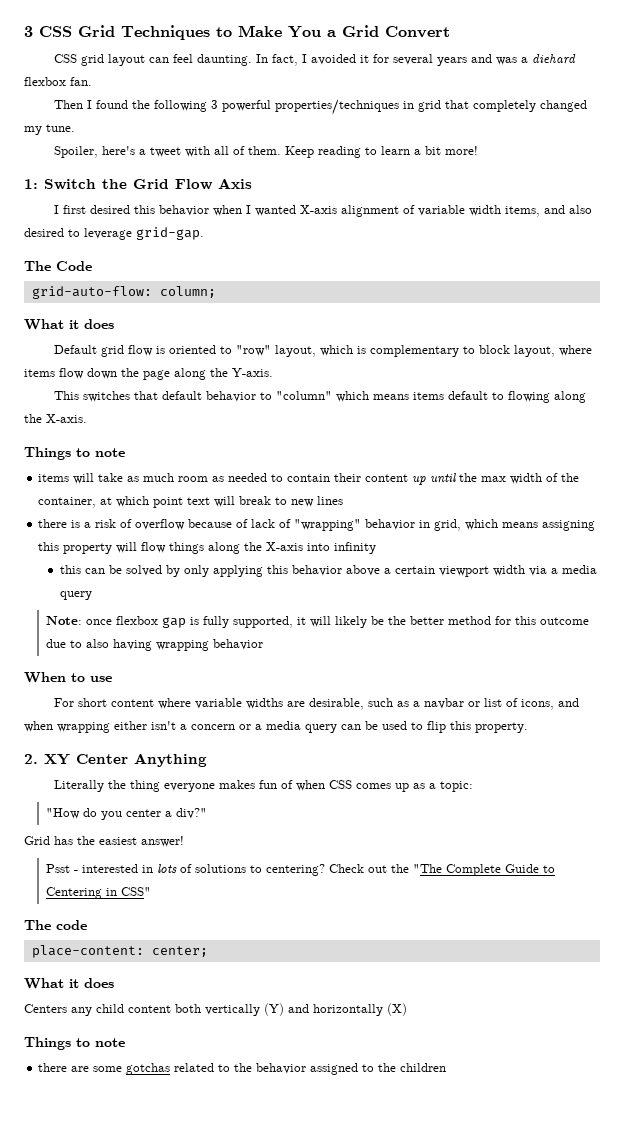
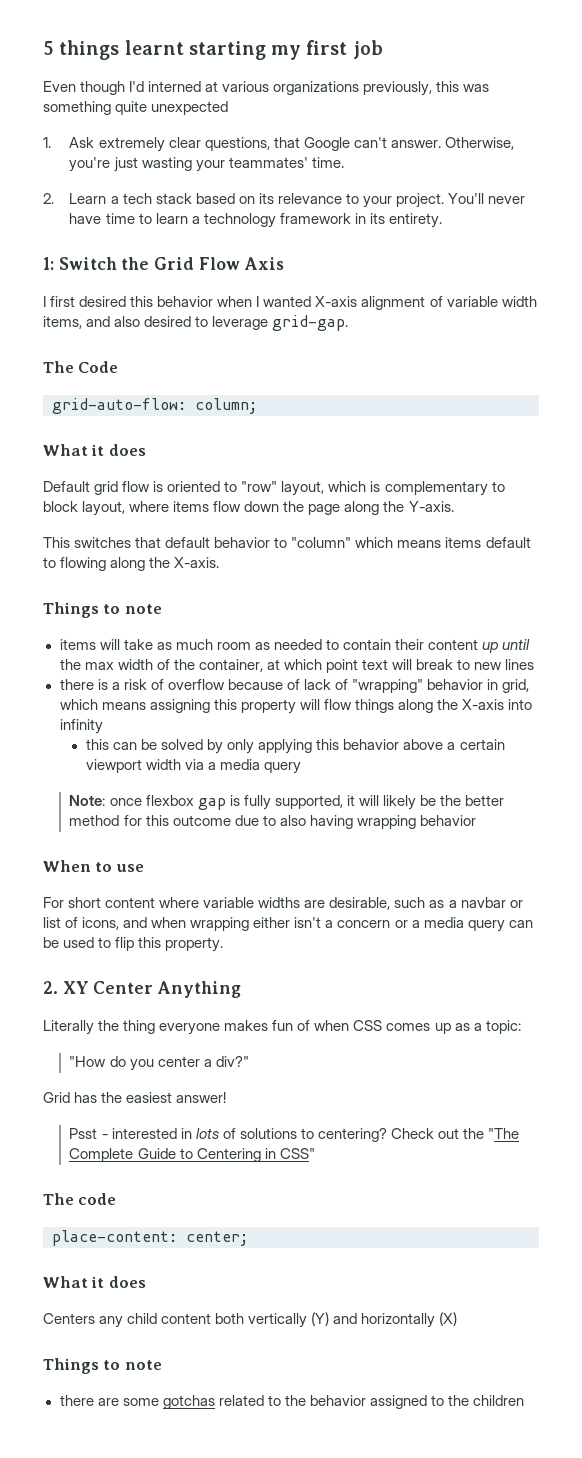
- 3 CSS Grid Techniques to Make You a Grid Convert
- CSS grid layout can feel daunting. In fact, I avoided it for several years and was a diehard flexbox fan.
- Then I found the following 3 powerful properties/techniques in grid that completely changed my tune.
- Spoiler, here's a tweet with all of them. Keep reading to learn a bit more!
+ 5 things learnt starting my first job
+ Even though I'd interned at various organizations previously, this was something quite unexpected
+ 1. Ask extremely clear questions, that Google can't answer. Otherwise, you're just wasting your teammates' time.
+ 2. Learn a tech stack based on its relevance to your project. You'll never have time to learn a technology framework in its entirety.

